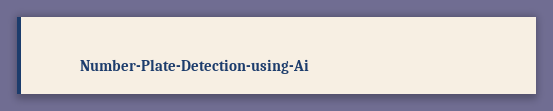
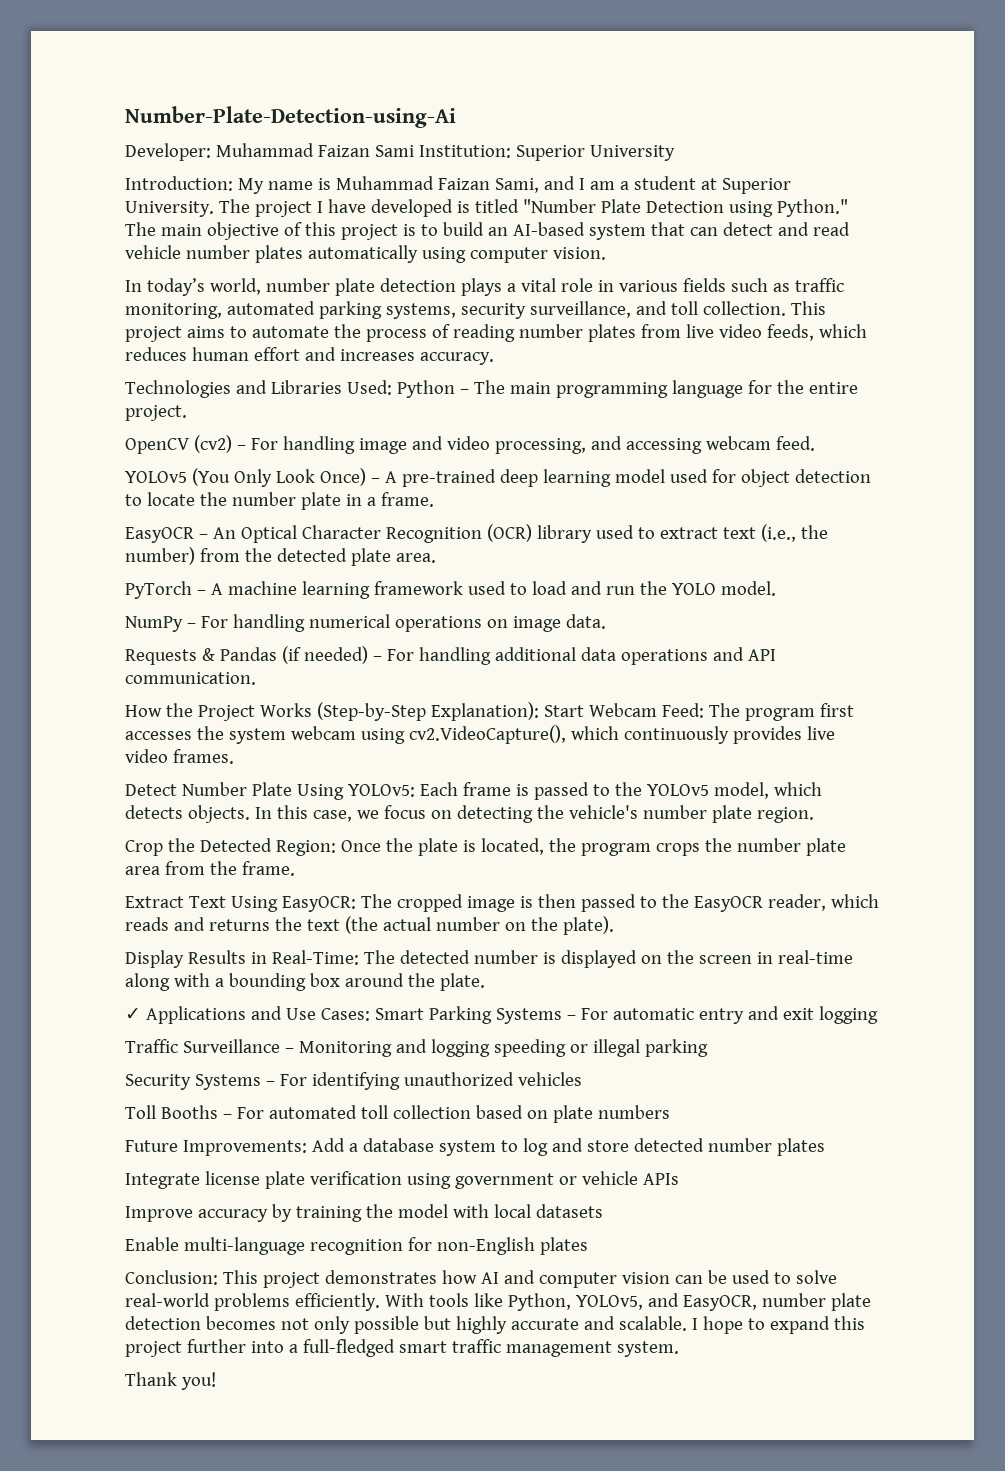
+ Developer: Muhammad Faizan Sami Institution: Superior University
+ Introduction: My name is Muhammad Faizan Sami, and I am a student at Superior University. The project I have developed is titled "Number Plate Detection using Python." The main objective of this project is to build an AI-based system that can detect and read vehicle number plates automatically using computer vision.
+ In today’s world, number plate detection plays a vital role in various fields such as traffic monitoring, automated parking systems, security surveillance, and toll collection. This project aims to automate the process of reading number plates from live video feeds, which reduces human effort and increases accuracy.
+ Technologies and Libraries Used: Python – The main programming language for the entire project.
+ OpenCV (cv2) – For handling image and video processing, and accessing webcam feed.
+ YOLOv5 (You Only Look Once) – A pre-trained deep learning model used for object detection to locate the number plate in a frame.
+ EasyOCR – An Optical Character Recognition (OCR) library used to extract text (i.e., the number) from the detected plate area.
+ PyTorch – A machine learning framework used to load and run the YOLO model.
+ NumPy – For handling numerical operations on image data.
+ Requests & Pandas (if needed) – For handling additional data operations and API communication.
+ How the Project Works (Step-by-Step Explanation): Start Webcam Feed: The program first accesses the system webcam using cv2.VideoCapture(), which continuously provides live video frames.
+ Detect Number Plate Using YOLOv5: Each frame is passed to the YOLOv5 model, which detects objects. In this case, we focus on detecting the vehicle's number plate region.
+ Crop the Detected Region: Once the plate is located, the program crops the number plate area from the frame.
+ Extract Text Using EasyOCR: The cropped image is then passed to the EasyOCR reader, which reads and returns the text (the actual number on the plate).
+ Display Results in Real-Time: The detected number is displayed on the screen in real-time along with a bounding box around the plate.
+ ✓ Applications and Use Cases: Smart Parking Systems – For automatic entry and exit logging
+ Traffic Surveillance – Monitoring and logging speeding or illegal parking
+ Security Systems – For identifying unauthorized vehicles
+ Toll Booths – For automated toll collection based on plate numbers
+ Future Improvements: Add a database system to log and store detected number plates
+ Integrate license plate verification using government or vehicle APIs
+ Improve accuracy by training the model with local datasets
+ Enable multi-language recognition for non-English plates
+ Conclusion: This project demonstrates how AI and computer vision can be used to solve real-world problems efficiently. With tools like Python, YOLOv5, and EasyOCR, number plate detection becomes not only possible but highly accurate and scalable. I hope to expand this project further into a full-fledged smart traffic management system.
+ Thank you!

